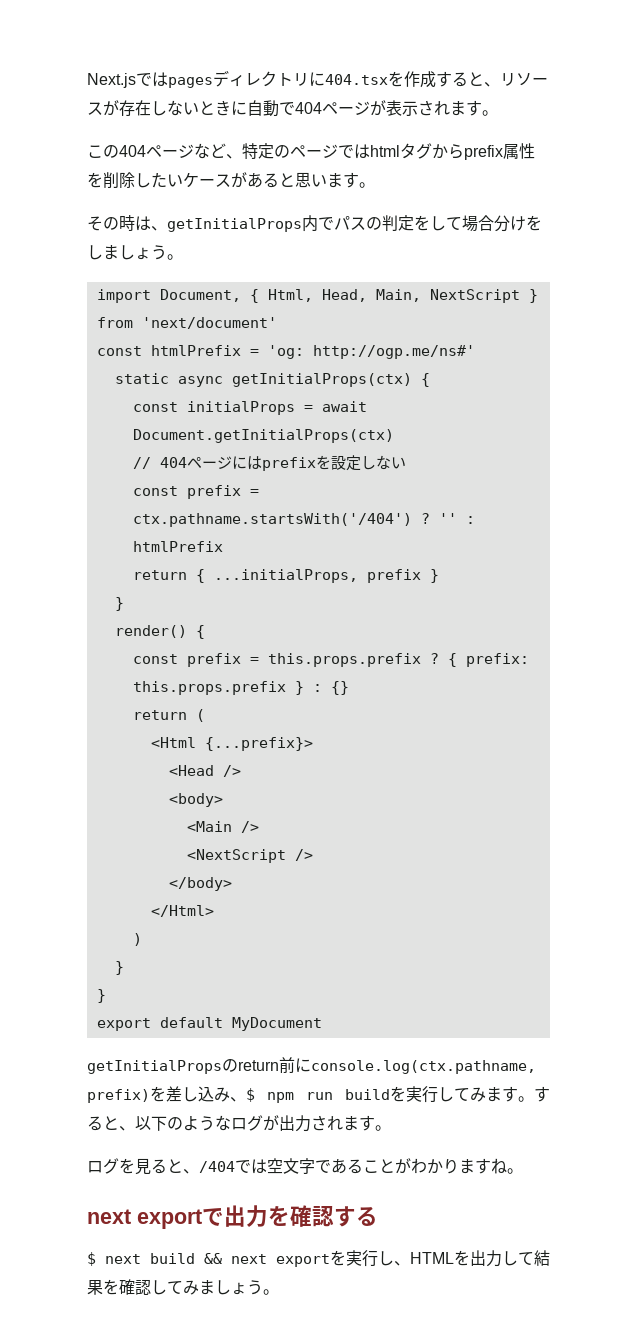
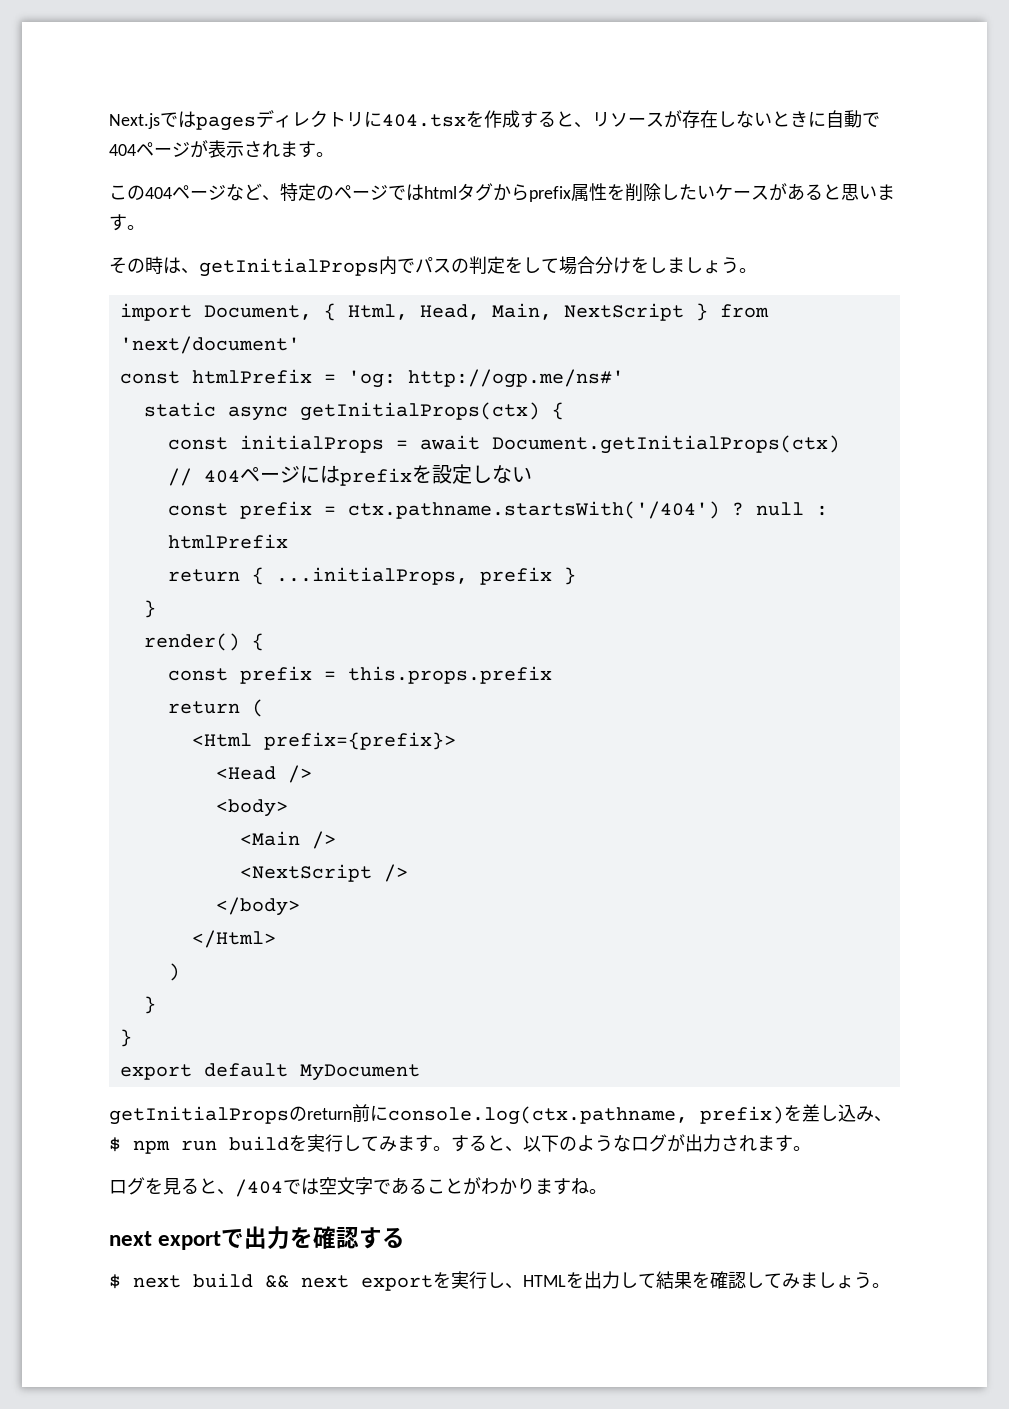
- const prefix = ctx.pathname.startsWith('/404') ? '' : htmlPrefix
+ const prefix = ctx.pathname.startsWith('/404') ? null : htmlPrefix
- const prefix = this.props.prefix ? { prefix: this.props.prefix } : {}
+ const prefix = this.props.prefix
- <Html {...prefix}>
+ <Html prefix={prefix}>

